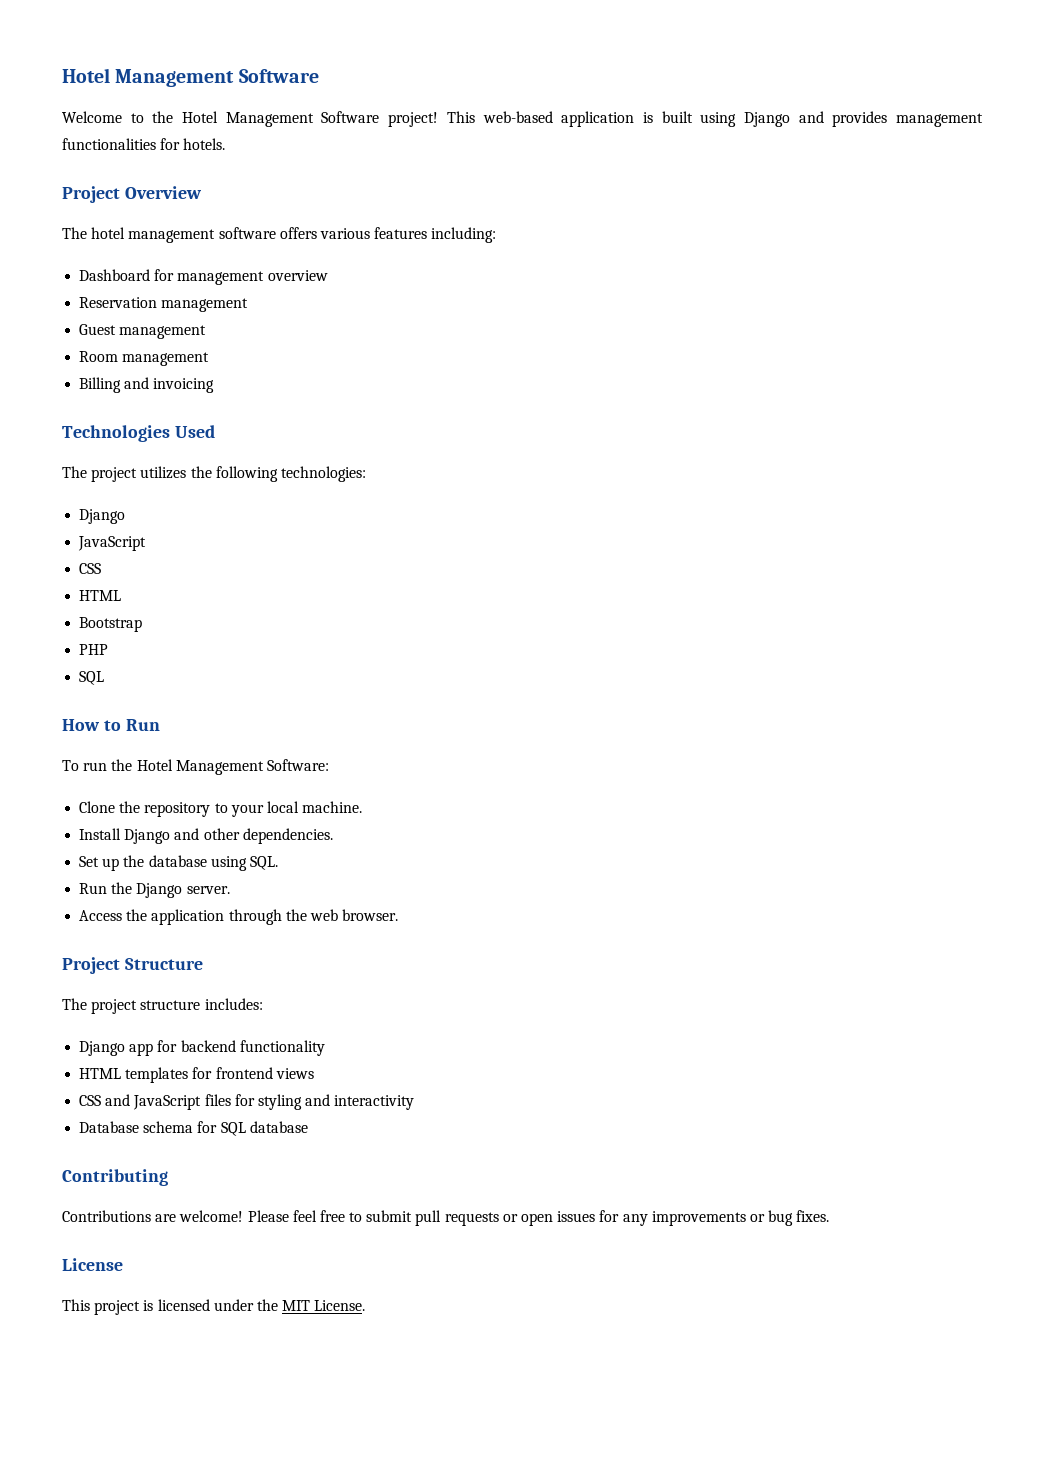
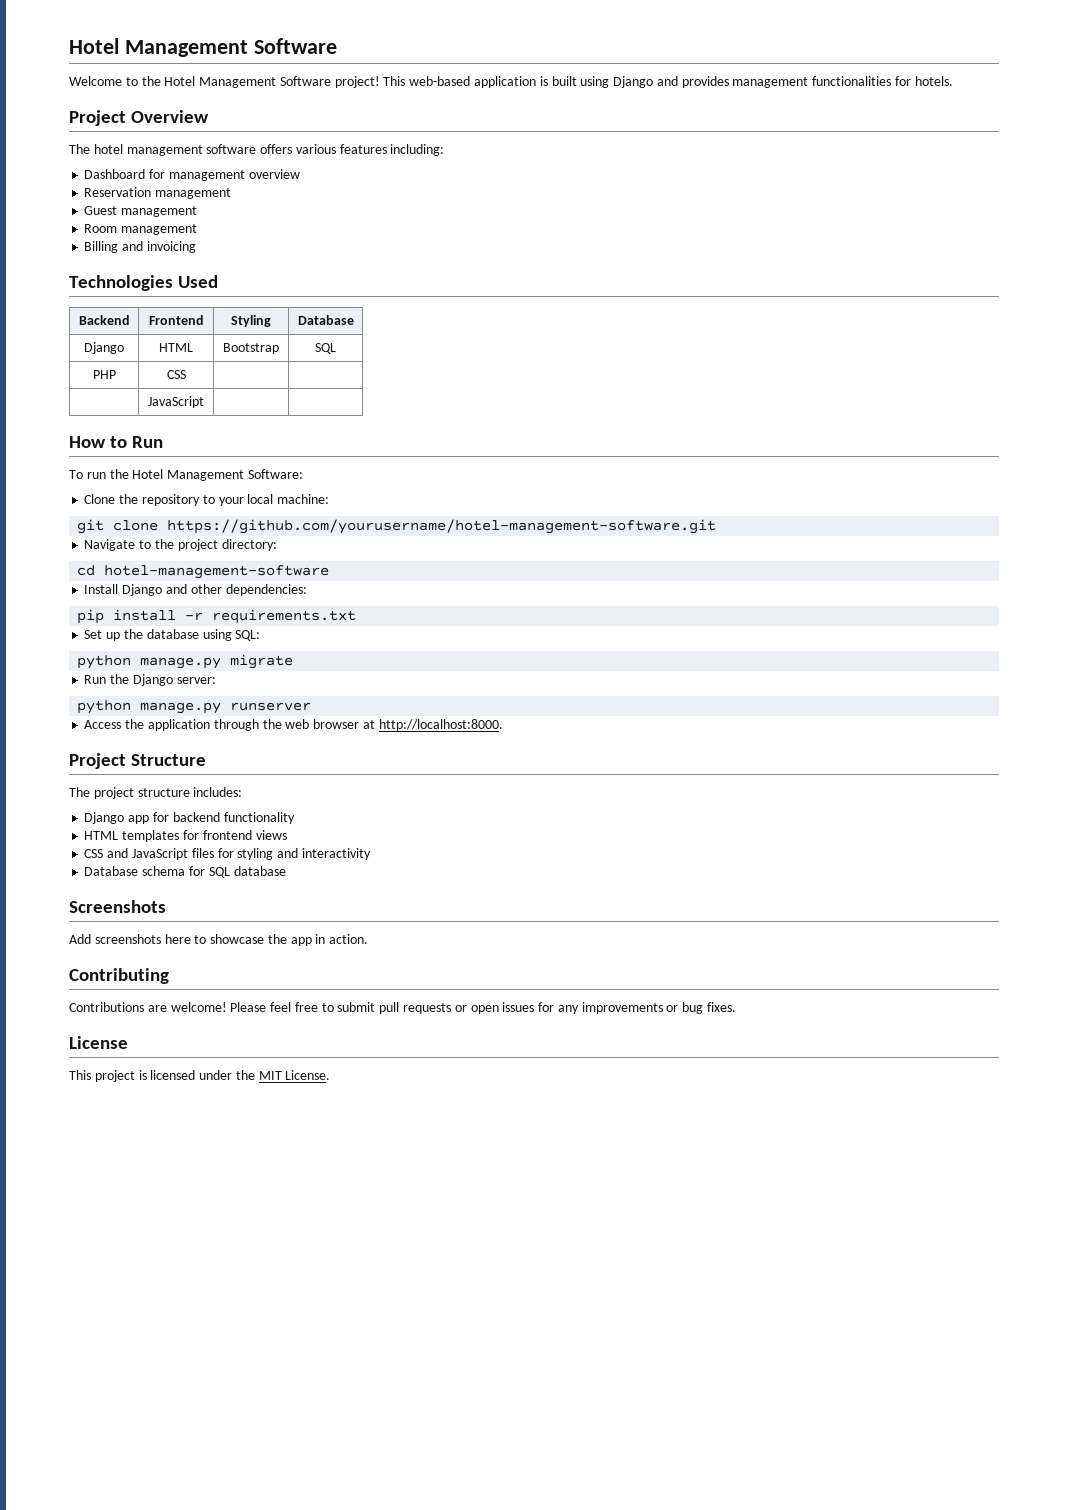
- The project utilizes the following technologies:
- Django
- JavaScript
- CSS
- HTML
- Bootstrap
- PHP
- SQL
+ Backend | Frontend | Styling | Database
+ Django | HTML | Bootstrap | SQL
+ PHP | CSS | |
+ | JavaScript | |
- Clone the repository to your local machine.
+ Clone the repository to your local machine:
+ git clone https://github.com/yourusername/hotel-management-software.git
+ Navigate to the project directory:
+ cd hotel-management-software
- Install Django and other dependencies.
+ Install Django and other dependencies:
+ pip install -r requirements.txt
- Set up the database using SQL.
+ Set up the database using SQL:
+ python manage.py migrate
- Run the Django server.
+ Run the Django server:
+ python manage.py runserver
- Access the application through the web browser.
+ Access the application through the web browser at http://localhost:8000.
+ Screenshots
+ Add screenshots here to showcase the app in action.

